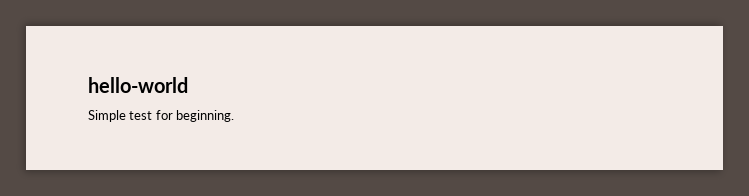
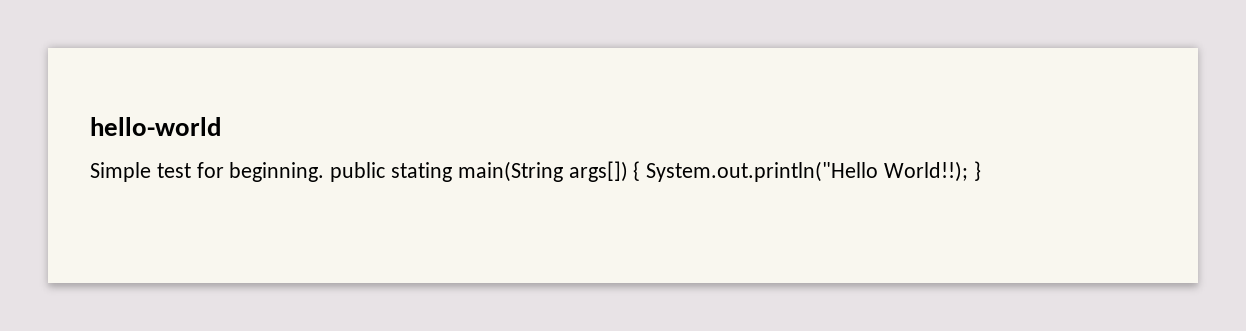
- Simple test for beginning.
+ Simple test for beginning. public stating main(String args[]) { System.out.println("Hello World!!); }

